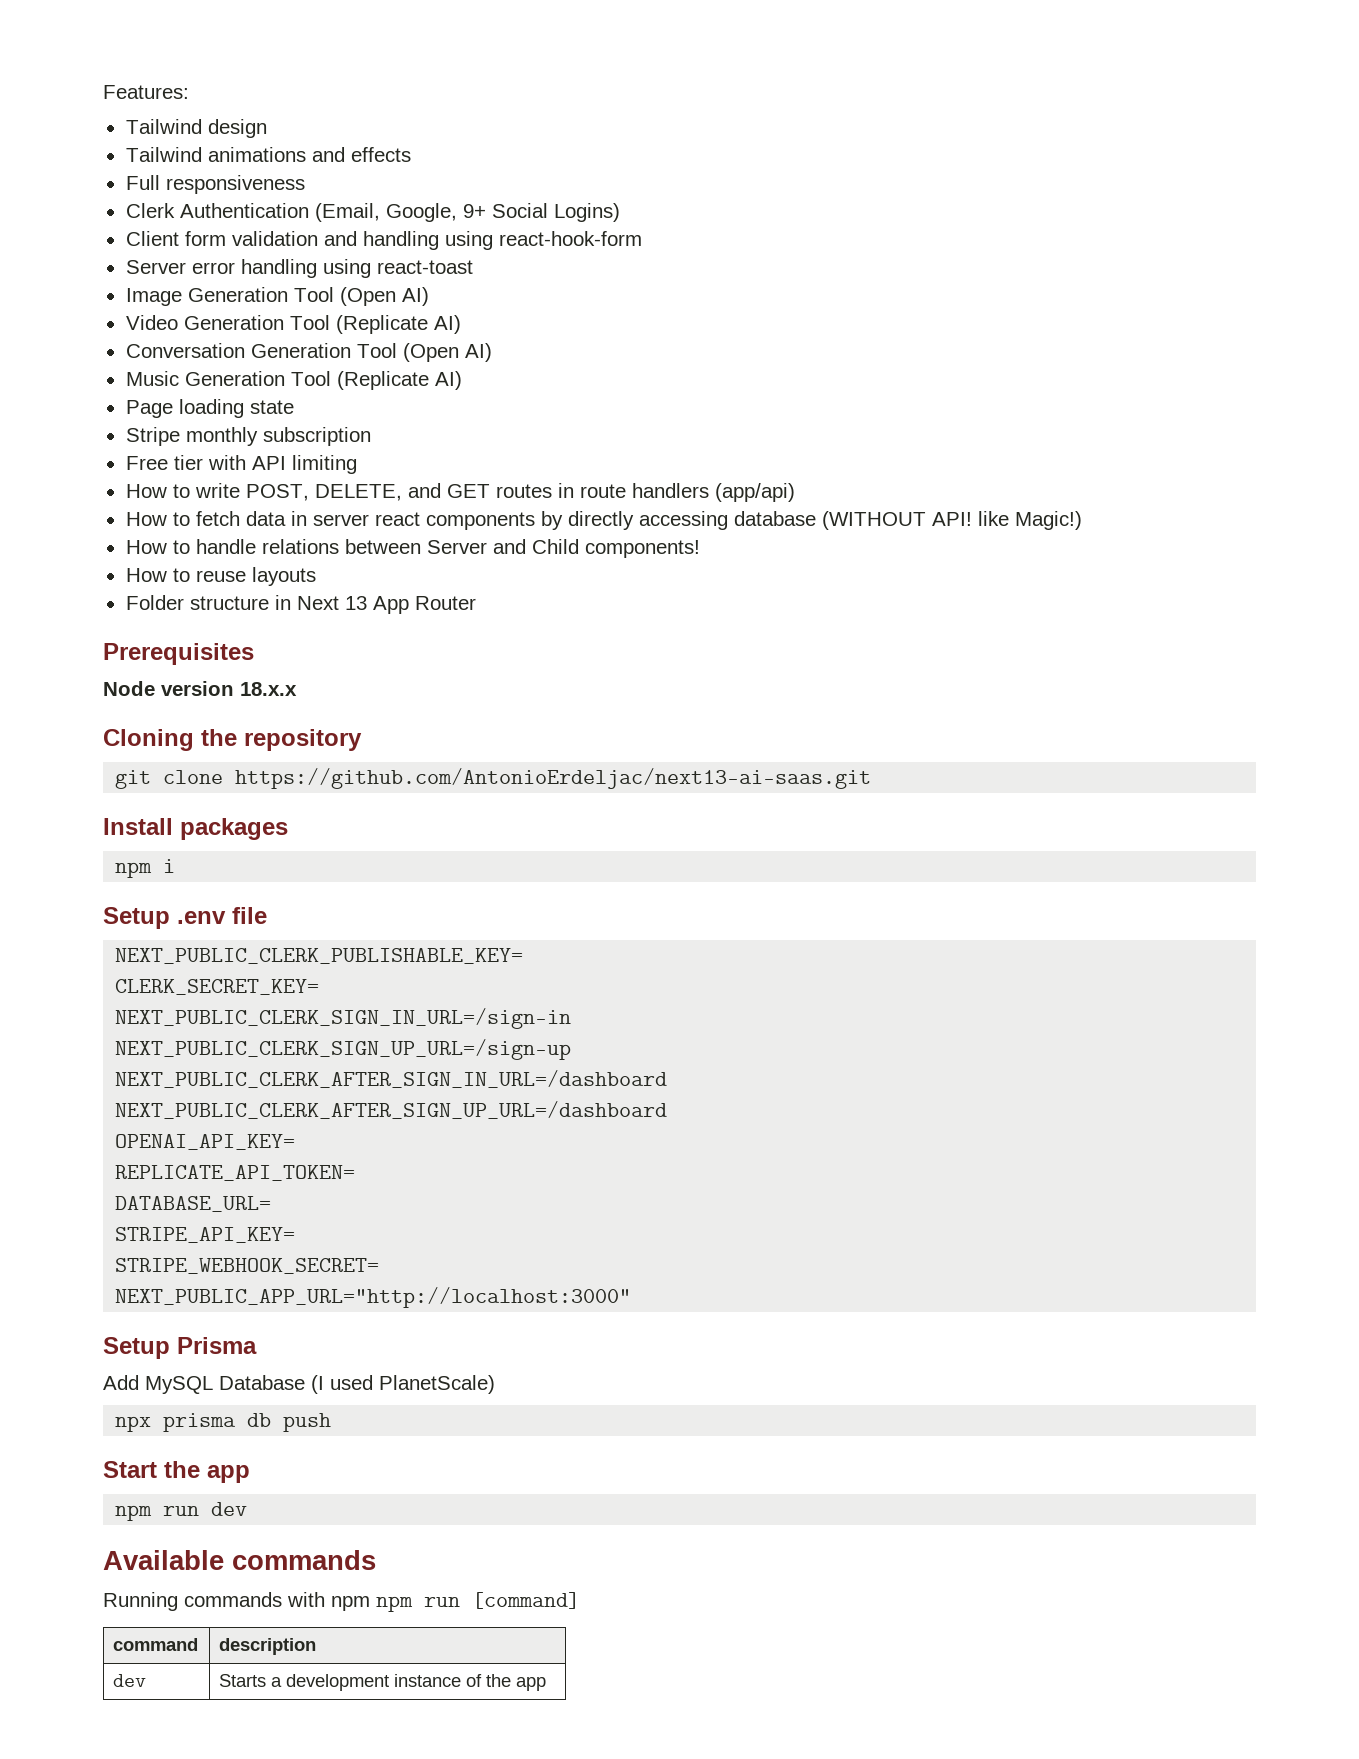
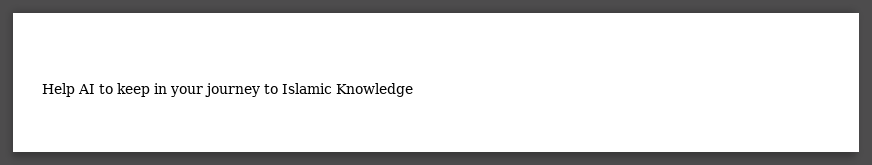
- Features:
- Tailwind design
- Tailwind animations and effects
- Full responsiveness
- Clerk Authentication (Email, Google, 9+ Social Logins)
- Client form validation and handling using react-hook-form
- Server error handling using react-toast
- Image Generation Tool (Open AI)
- Video Generation Tool (Replicate AI)
- Conversation Generation Tool (Open AI)
- Music Generation Tool (Replicate AI)
- Page loading state
- Stripe monthly subscription
- Free tier with API limiting
- How to write POST, DELETE, and GET routes in route handlers (app/api)
- How to fetch data in server react components by directly accessing database (WITHOUT API! like Magic!)
- How to handle relations between Server and Child components!
- How to reuse layouts
- Folder structure in Next 13 App Router
- Prerequisites
- Node version 18.x.x
- Cloning the repository
- git clone https://github.com/AntonioErdeljac/next13-ai-saas.git
- Install packages
- npm i
- Setup .env file
- NEXT_PUBLIC_CLERK_PUBLISHABLE_KEY=
- CLERK_SECRET_KEY=
- NEXT_PUBLIC_CLERK_SIGN_IN_URL=/sign-in
- NEXT_PUBLIC_CLERK_SIGN_UP_URL=/sign-up
- NEXT_PUBLIC_CLERK_AFTER_SIGN_IN_URL=/dashboard
- NEXT_PUBLIC_CLERK_AFTER_SIGN_UP_URL=/dashboard
- OPENAI_API_KEY=
- REPLICATE_API_TOKEN=
- DATABASE_URL=
- STRIPE_API_KEY=
- STRIPE_WEBHOOK_SECRET=
- NEXT_PUBLIC_APP_URL="http://localhost:3000"
- Setup Prisma
- Add MySQL Database (I used PlanetScale)
- npx prisma db push
- Start the app
- npm run dev
- Available commands
- Running commands with npm npm run [command]
- command | description
- dev | Starts a development instance of the app
+ Help AI to keep in your journey to Islamic Knowledge

